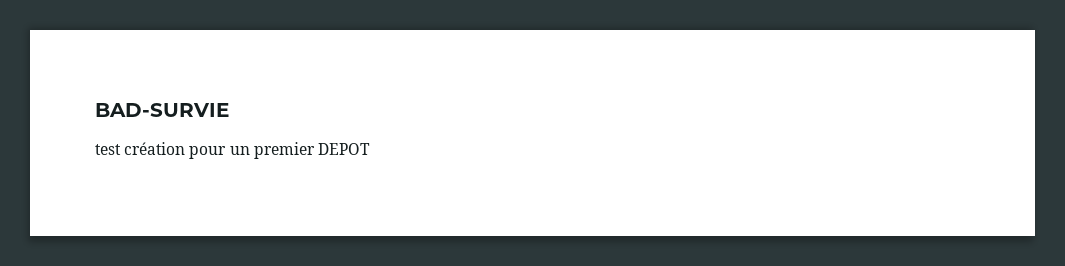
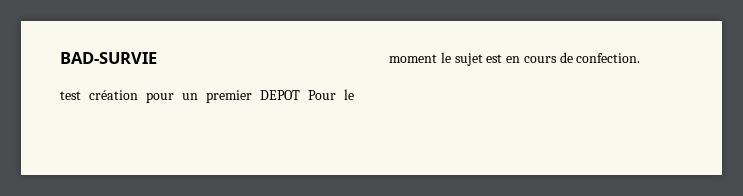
- test création pour un premier DEPOT
+ test création pour un premier DEPOT Pour le moment le sujet est en cours de confection.

